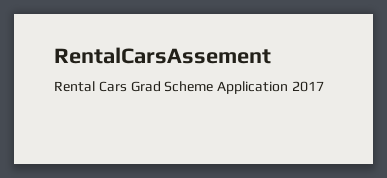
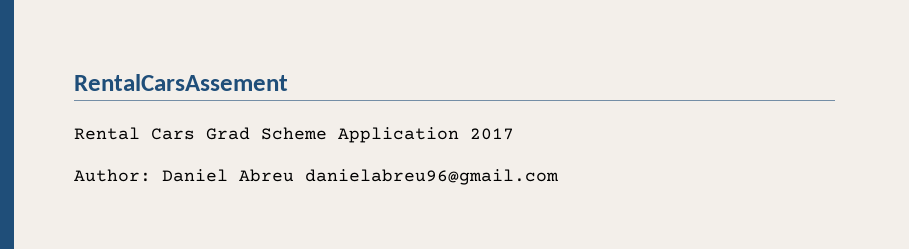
+ Author: Daniel Abreu danielabreu96@gmail.com

